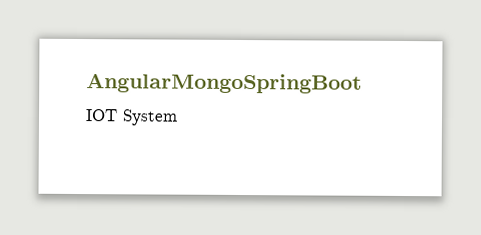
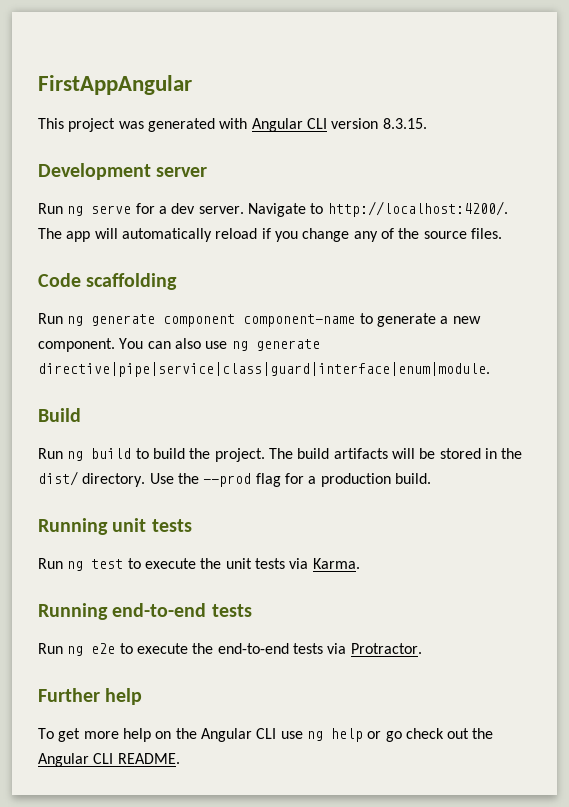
- AngularMongoSpringBoot
- IOT System
+ FirstAppAngular
+ This project was generated with Angular CLI version 8.3.15.
+ Development server
+ Run ng serve for a dev server. Navigate to http://localhost:4200/. The app will automatically reload if you change any of the source files.
+ Code scaffolding
+ Run ng generate component component-name to generate a new component. You can also use ng generate directive|pipe|service|class|guard|interface|enum|module.
+ Build
+ Run ng build to build the project. The build artifacts will be stored in the dist/ directory. Use the --prod flag for a production build.
+ Running unit tests
+ Run ng test to execute the unit tests via Karma.
+ Running end-to-end tests
+ Run ng e2e to execute the end-to-end tests via Protractor.
+ Further help
+ To get more help on the Angular CLI use ng help or go check out the Angular CLI README.

